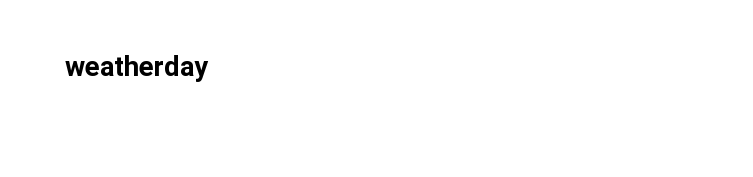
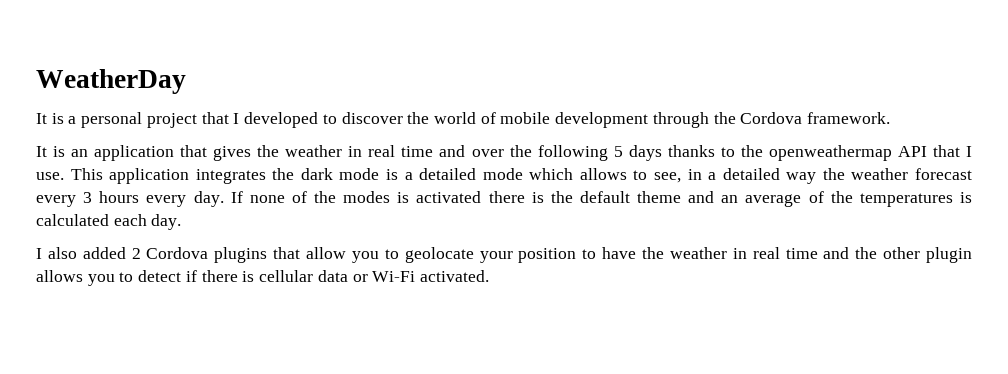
- weatherday
+ WeatherDay
+ It is a personal project that I developed to discover the world of mobile development through the Cordova framework.
+ It is an application that gives the weather in real time and over the following 5 days thanks to the openweathermap API that I use. This application integrates the dark mode is a detailed mode which allows to see, in a detailed way the weather forecast every 3 hours every day. If none of the modes is activated there is the default theme and an average of the temperatures is calculated each day.
+ I also added 2 Cordova plugins that allow you to geolocate your position to have the weather in real time and the other plugin allows you to detect if there is cellular data or Wi-Fi activated.

